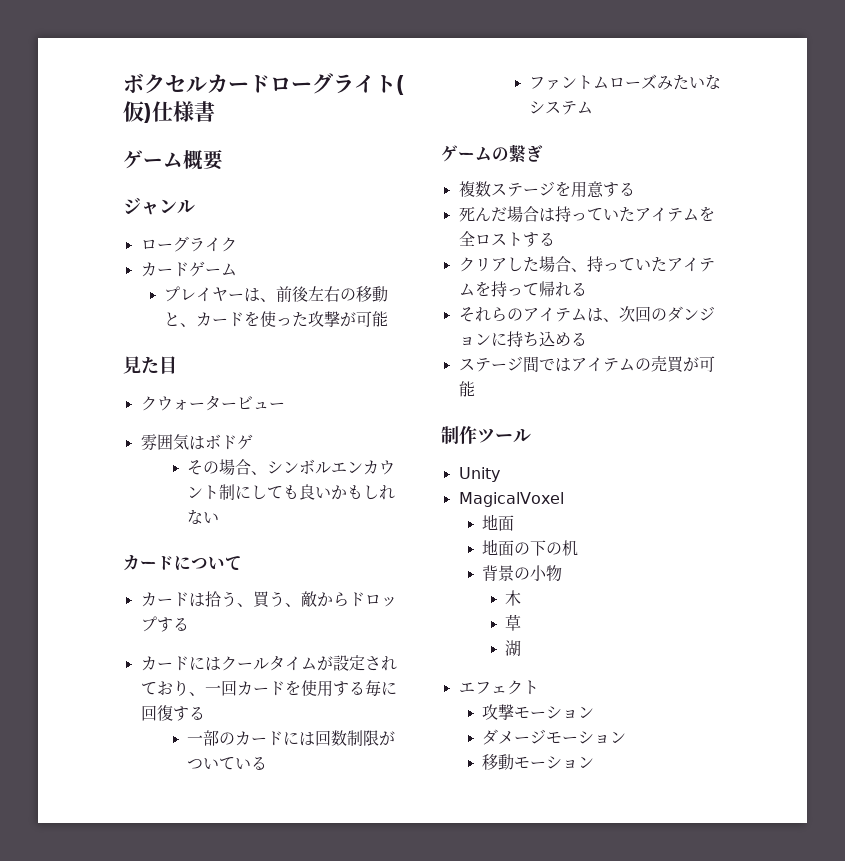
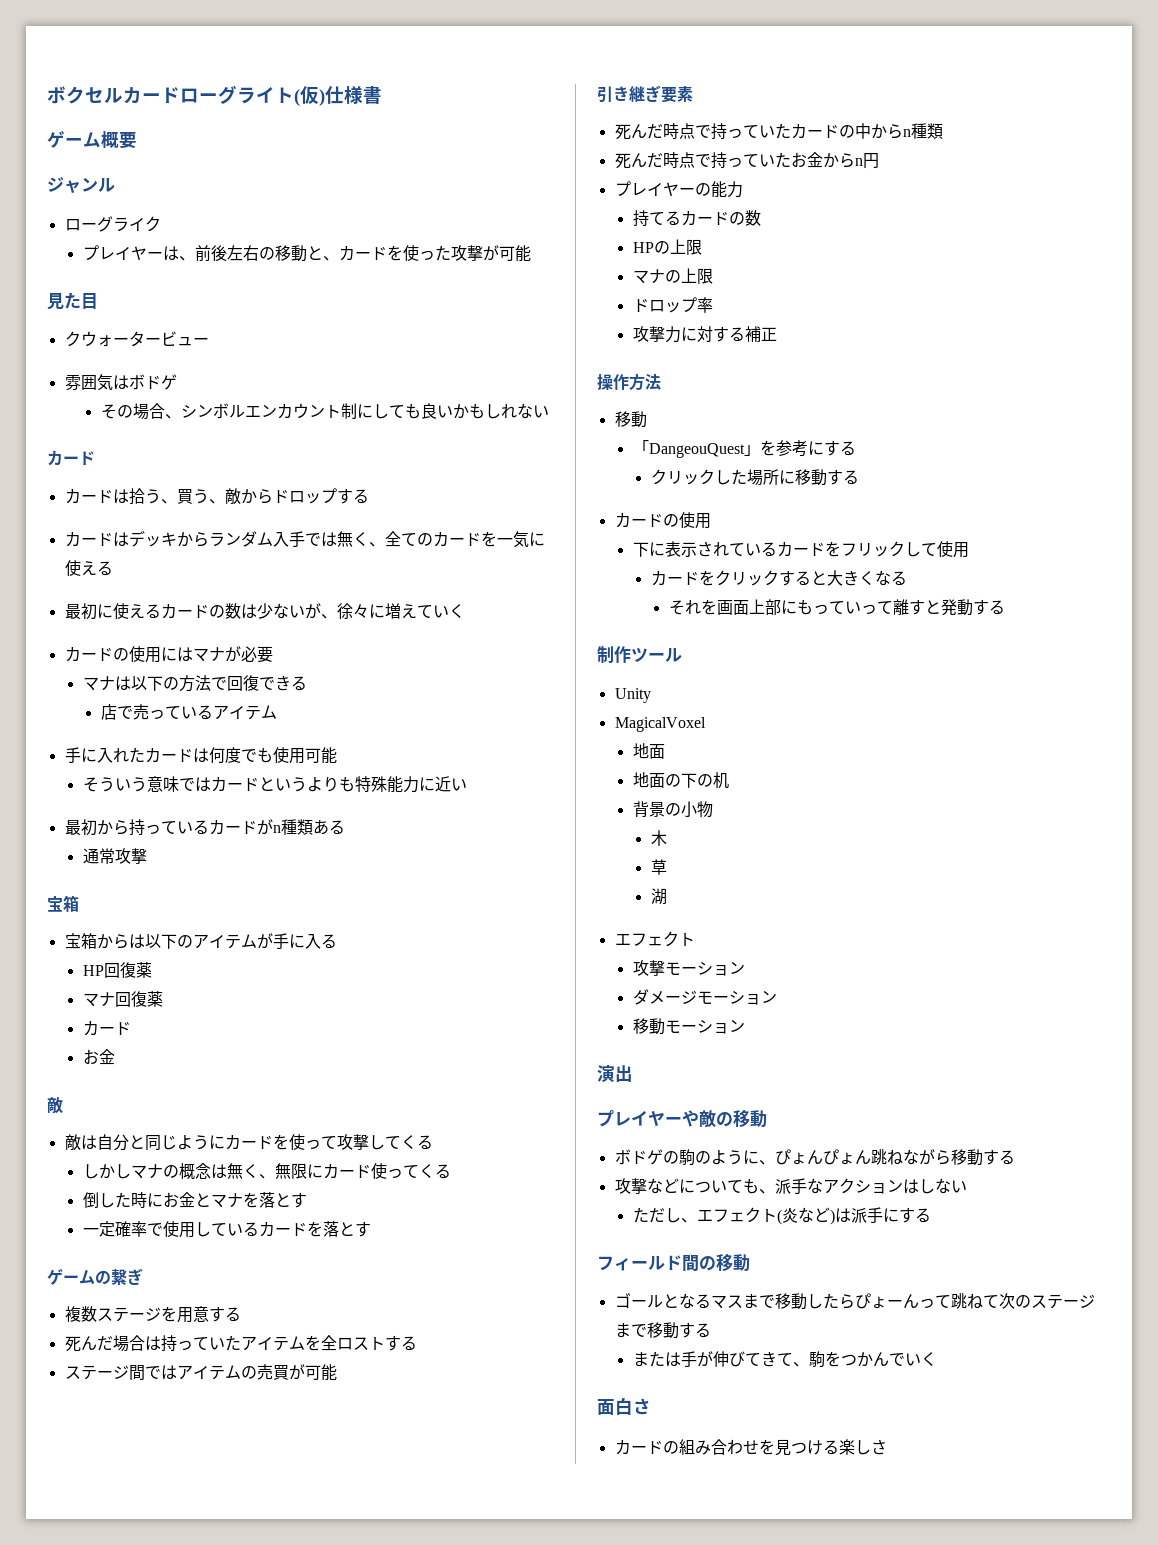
- カードゲーム
  その場合、シンボルエンカウント制にしても良いかもしれない
- カードについて
+ カード
- カードにはクールタイムが設定されており、一回カードを使用する毎に回復する
- 一部のカードには回数制限がついている
- ファントムローズみたいなシステム
+ カードはデッキからランダム入手では無く、全てのカードを一気に使える
+ 最初に使えるカードの数は少ないが、徐々に増えていく
+ カードの使用にはマナが必要
+ マナは以下の方法で回復できる
+ 店で売っているアイテム
+ 手に入れたカードは何度でも使用可能
+ そういう意味ではカードというよりも特殊能力に近い
+ 最初から持っているカードがn種類ある
+ 通常攻撃
+ 宝箱
+ 宝箱からは以下のアイテムが手に入る
+ HP回復薬
+ マナ回復薬
+ カード
+ お金
+ 敵
+ 敵は自分と同じようにカードを使って攻撃してくる
+ しかしマナの概念は無く、無限にカード使ってくる
+ 倒した時にお金とマナを落とす
+ 一定確率で使用しているカードを落とす
- クリアした場合、持っていたアイテムを持って帰れる
- それらのアイテムは、次回のダンジョンに持ち込める
+ 引き継ぎ要素
+ 死んだ時点で持っていたカードの中からn種類
+ 死んだ時点で持っていたお金からn円
+ プレイヤーの能力
+ 持てるカードの数
+ HPの上限
+ マナの上限
+ ドロップ率
+ 攻撃力に対する補正
+ 操作方法
+ 移動
+ 「DangeouQuest」を参考にする
+ クリックした場所に移動する
+ カードの使用
+ 下に表示されているカードをフリックして使用
+ カードをクリックすると大きくなる
+ それを画面上部にもっていって離すと発動する
+ 演出
+ プレイヤーや敵の移動
+ ボドゲの駒のように、ぴょんぴょん跳ねながら移動する
+ 攻撃などについても、派手なアクションはしない
+ ただし、エフェクト(炎など)は派手にする
+ フィールド間の移動
+ ゴールとなるマスまで移動したらぴょーんって跳ねて次のステージまで移動する
+ または手が伸びてきて、駒をつかんでいく
+ 面白さ
+ カードの組み合わせを見つける楽しさ

